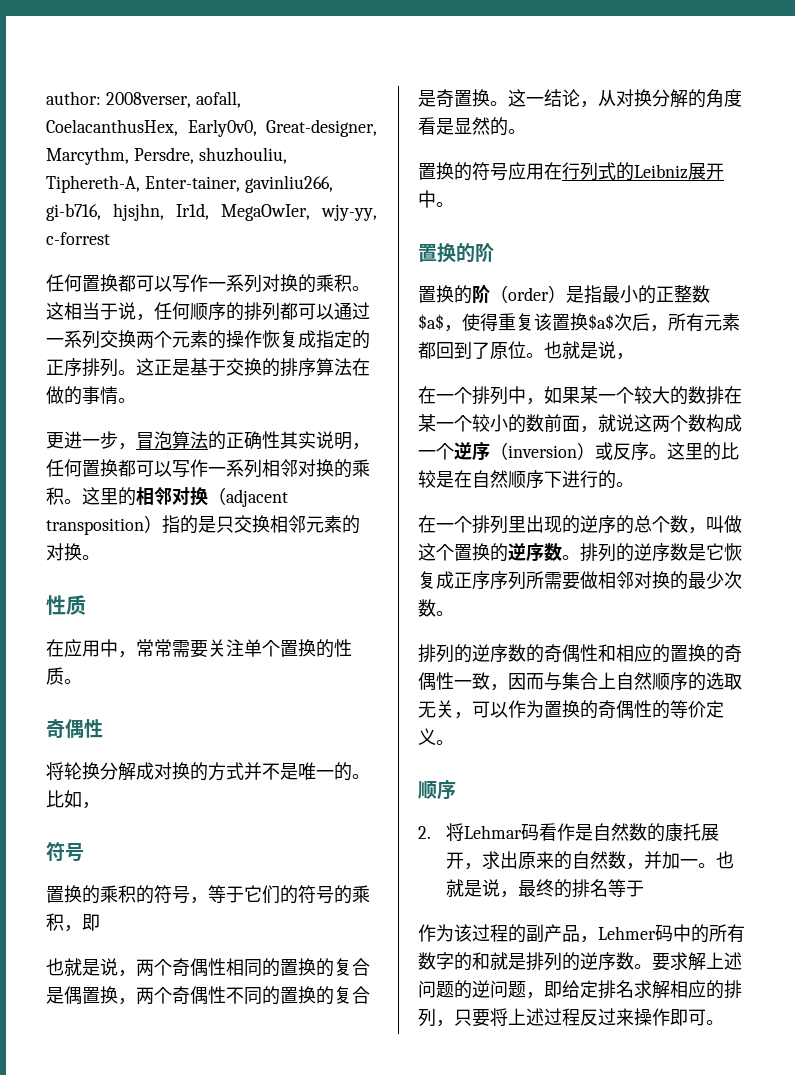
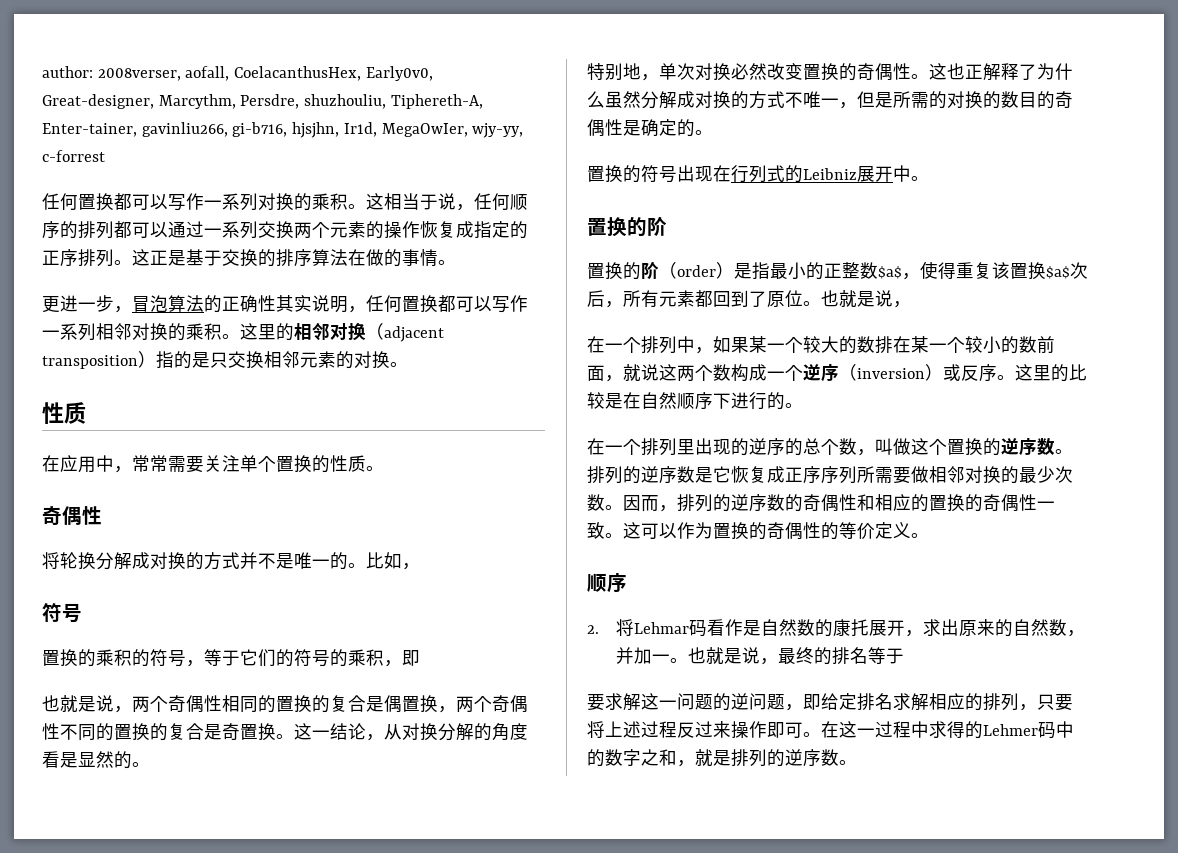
+ 特别地，单次对换必然改变置换的奇偶性。这也正解释了为什么虽然分解成对换的方式不唯一，但是所需的对换的数目的奇偶性是确定的。
- 置换的符号应用在行列式的Leibniz展开中。
+ 置换的符号出现在行列式的Leibniz展开中。
- 排列的逆序数是它恢复成正序序列所需要做相邻对换的最少次数。
- 排列的逆序数的奇偶性和相应的置换的奇偶性一致，因而与集合上自然顺序的选取无关，可以作为置换的奇偶性的等价定义。
+ 排列的逆序数是它恢复成正序序列所需要做相邻对换的最少次数。因而，排列的逆序数的奇偶性和相应的置换的奇偶性一致。这可以作为置换的奇偶性的等价定义。
- 作为该过程的副产品，Lehmer码中的所有数字的和就是排列的逆序数。要求解上述问题的逆问题，即给定排名求解相应的排列，只要将上述过程反过来操作即可。
+ 要求解这一问题的逆问题，即给定排名求解相应的排列，只要将上述过程反过来操作即可。
+ 在这一过程中求得的Lehmer码中的数字之和，就是排列的逆序数。

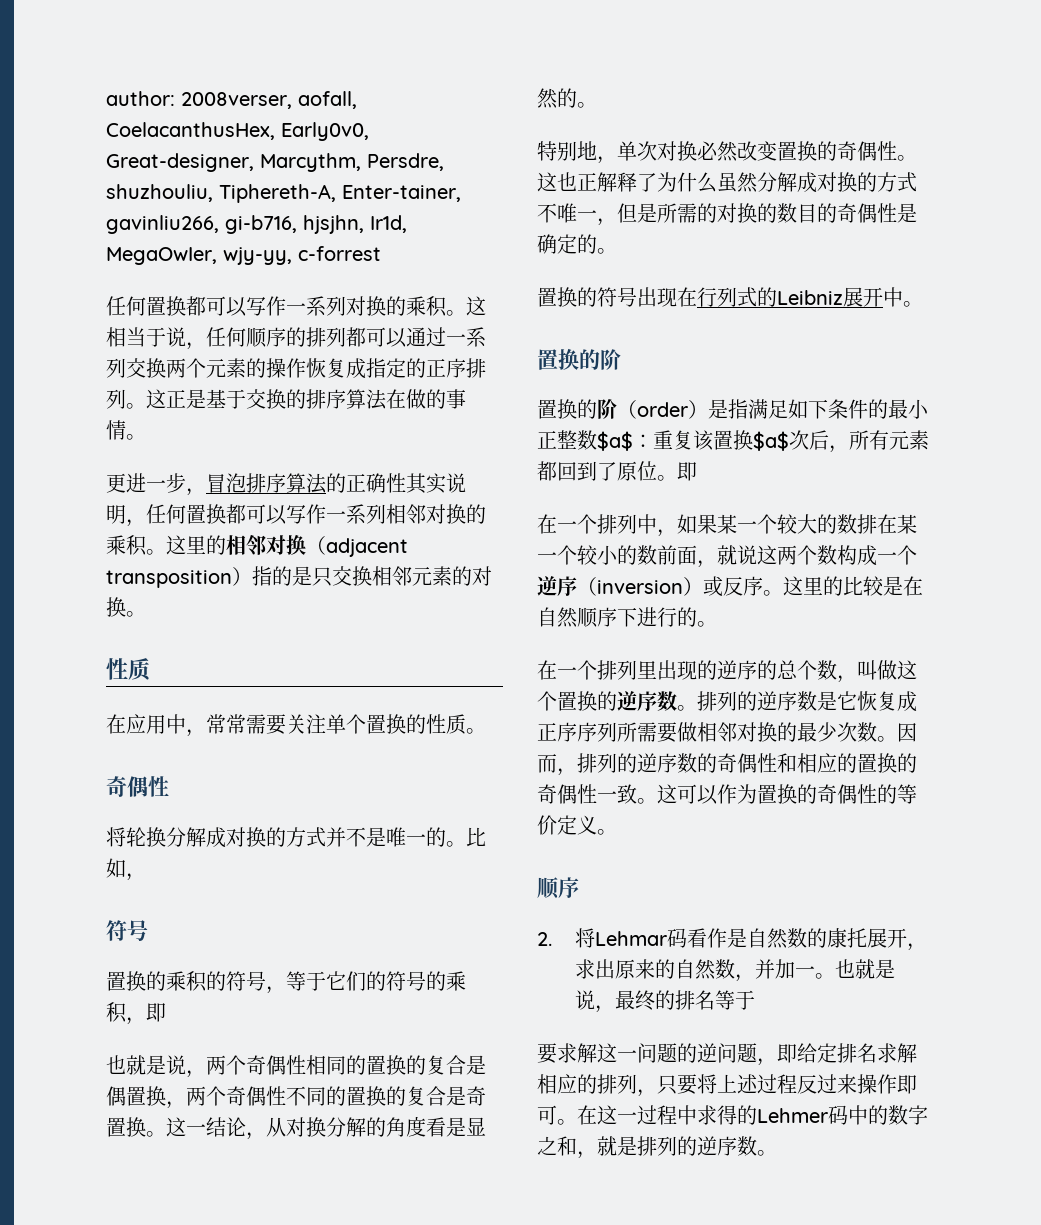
- 更进一步，冒泡算法的正确性其实说明，任何置换都可以写作一系列相邻对换的乘积。
+ 更进一步，冒泡排序算法的正确性其实说明，任何置换都可以写作一系列相邻对换的乘积。
- 置换的阶（order）是指最小的正整数$a$，使得重复该置换$a$次后，所有元素都回到了原位。也就是说，
+ 置换的阶（order）是指满足如下条件的最小正整数$a$：重复该置换$a$次后，所有元素都回到了原位。即

